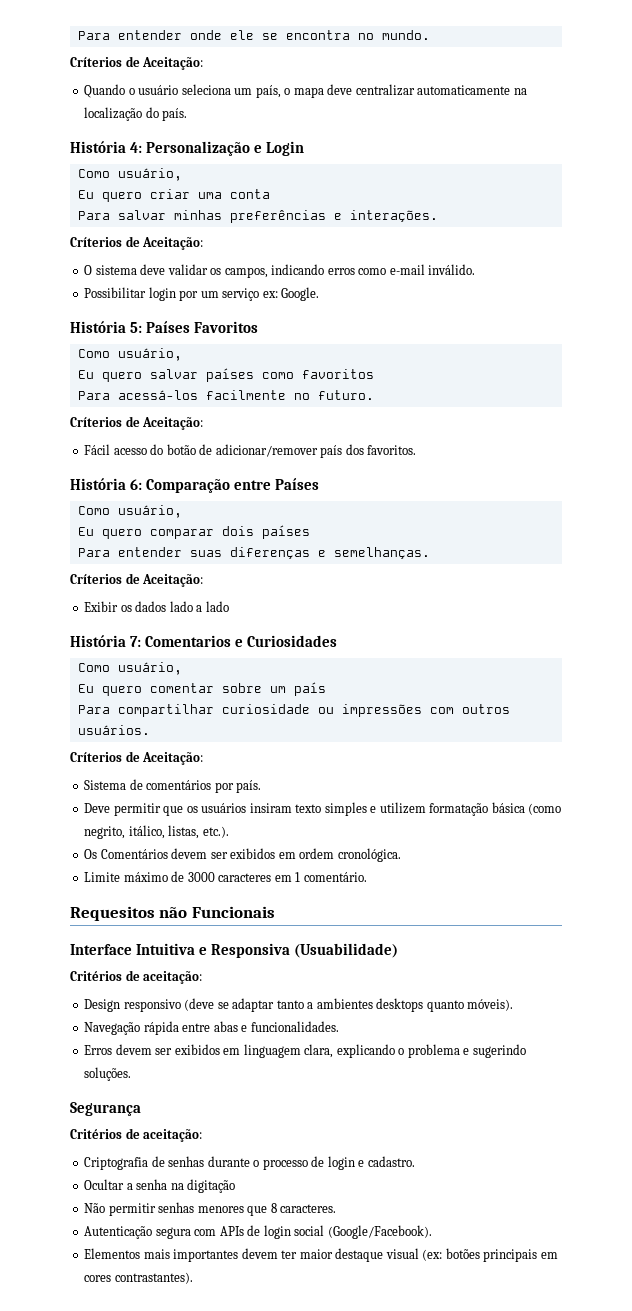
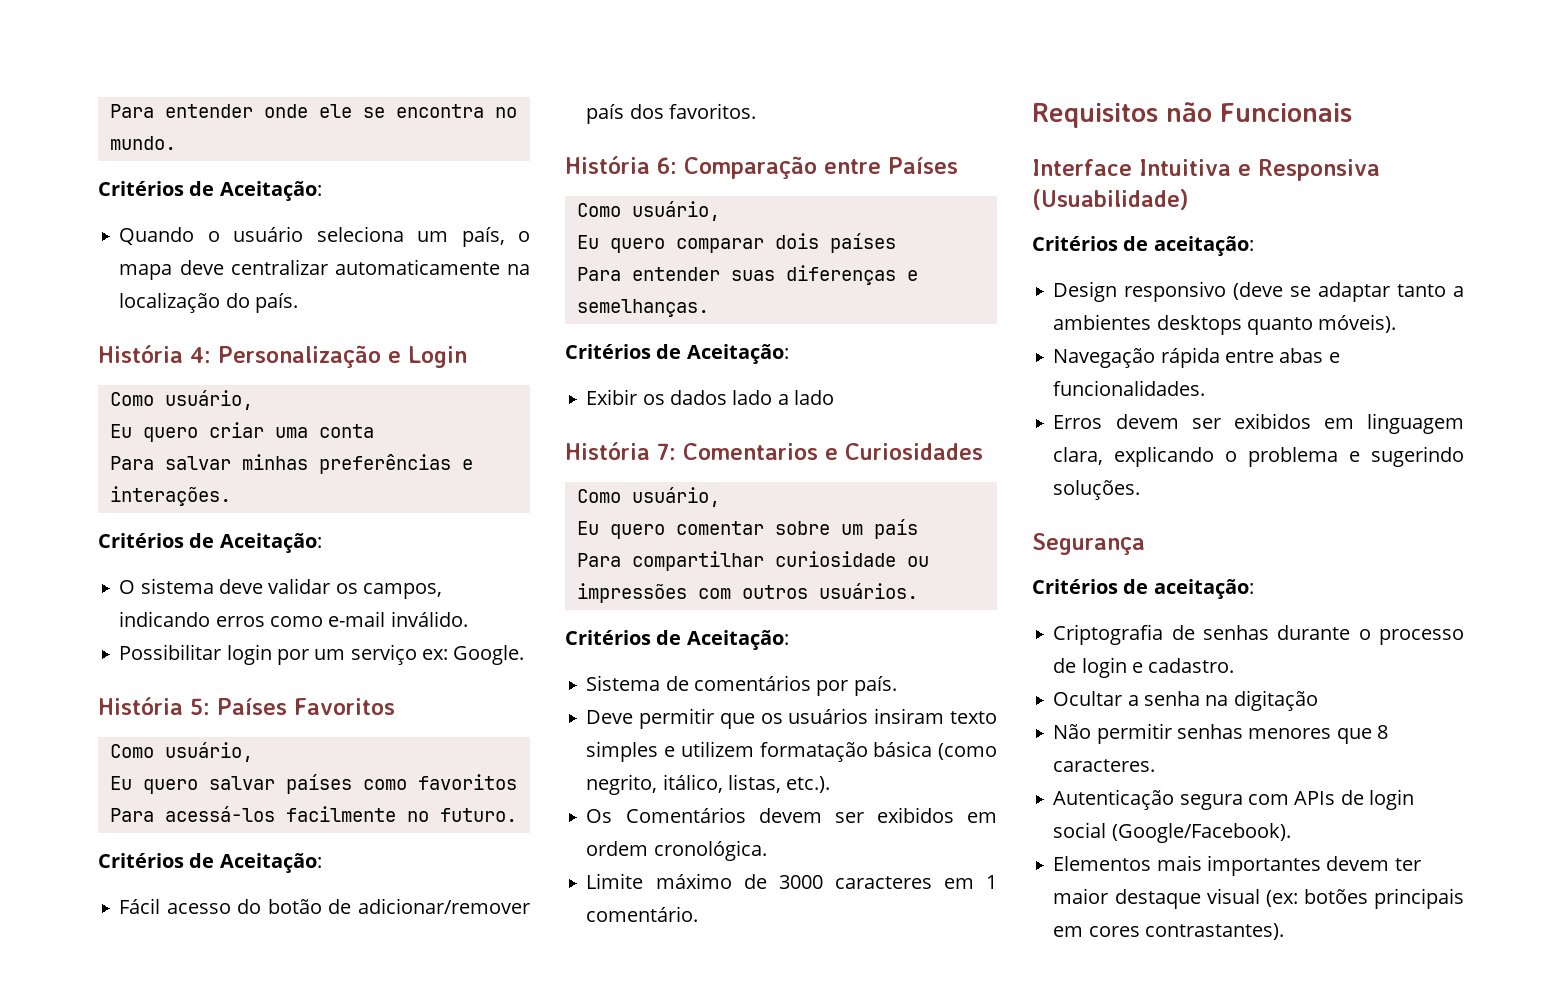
  Para entender onde ele se encontra no mundo.
- Críterios de Aceitação:
+ Critérios de Aceitação:
  Para salvar minhas preferências e interações.
- Críterios de Aceitação:
+ Critérios de Aceitação:
  Para acessá-los facilmente no futuro.
- Críterios de Aceitação:
+ Critérios de Aceitação:
  Para entender suas diferenças e semelhanças.
- Críterios de Aceitação:
+ Critérios de Aceitação:
  Para compartilhar curiosidade ou impressões com outros usuários.
- Críterios de Aceitação:
+ Critérios de Aceitação:
- Requesitos não Funcionais
+ Requisitos não Funcionais

